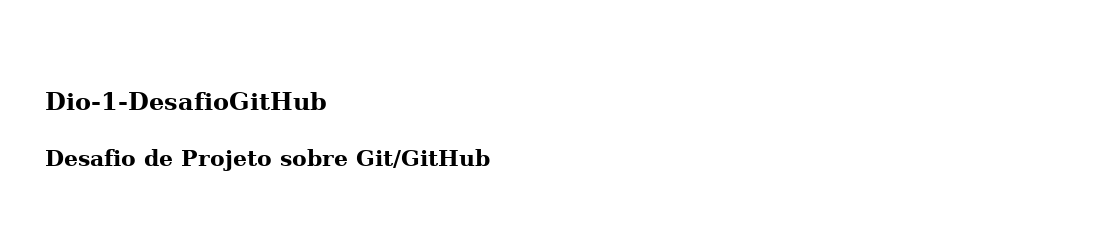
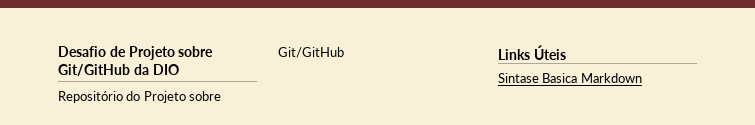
- Dio-1-DesafioGitHub
- Desafio de Projeto sobre Git/GitHub
+ Desafio de Projeto sobre Git/GitHub da DIO
+ Repositório do Projeto sobre Git/GitHub
+ Links Úteis
+ Sintase Basica Markdown

